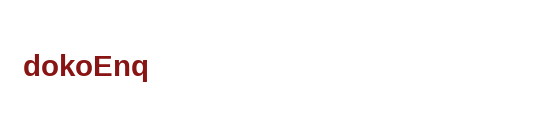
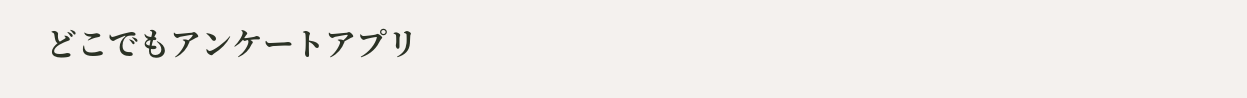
- dokoEnq
+ どこでもアンケートアプリ

